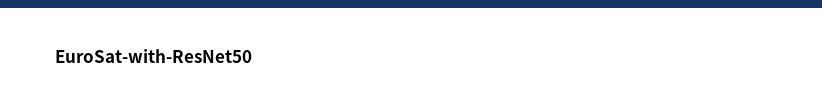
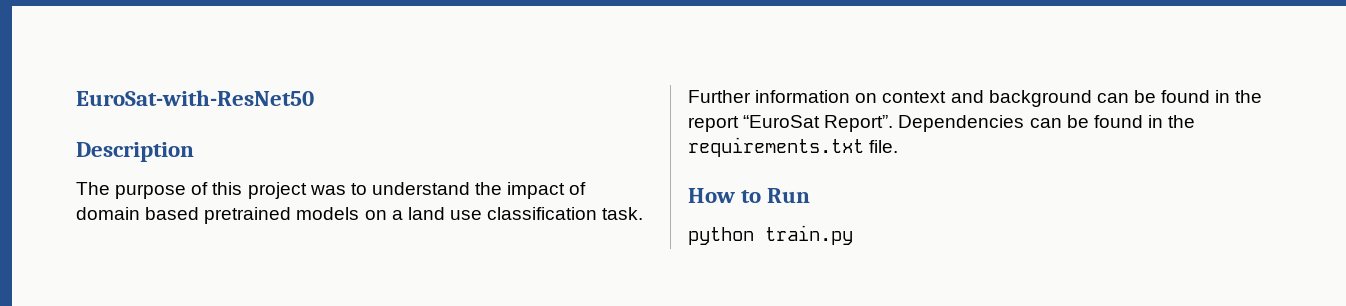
+ Description
+ The purpose of this project was to understand the impact of domain based pretrained models on a land use classification task. Further information on context and background can be found in the report “EuroSat Report”. Dependencies can be found in the requirements.txt file.
+ How to Run
+ python train.py

